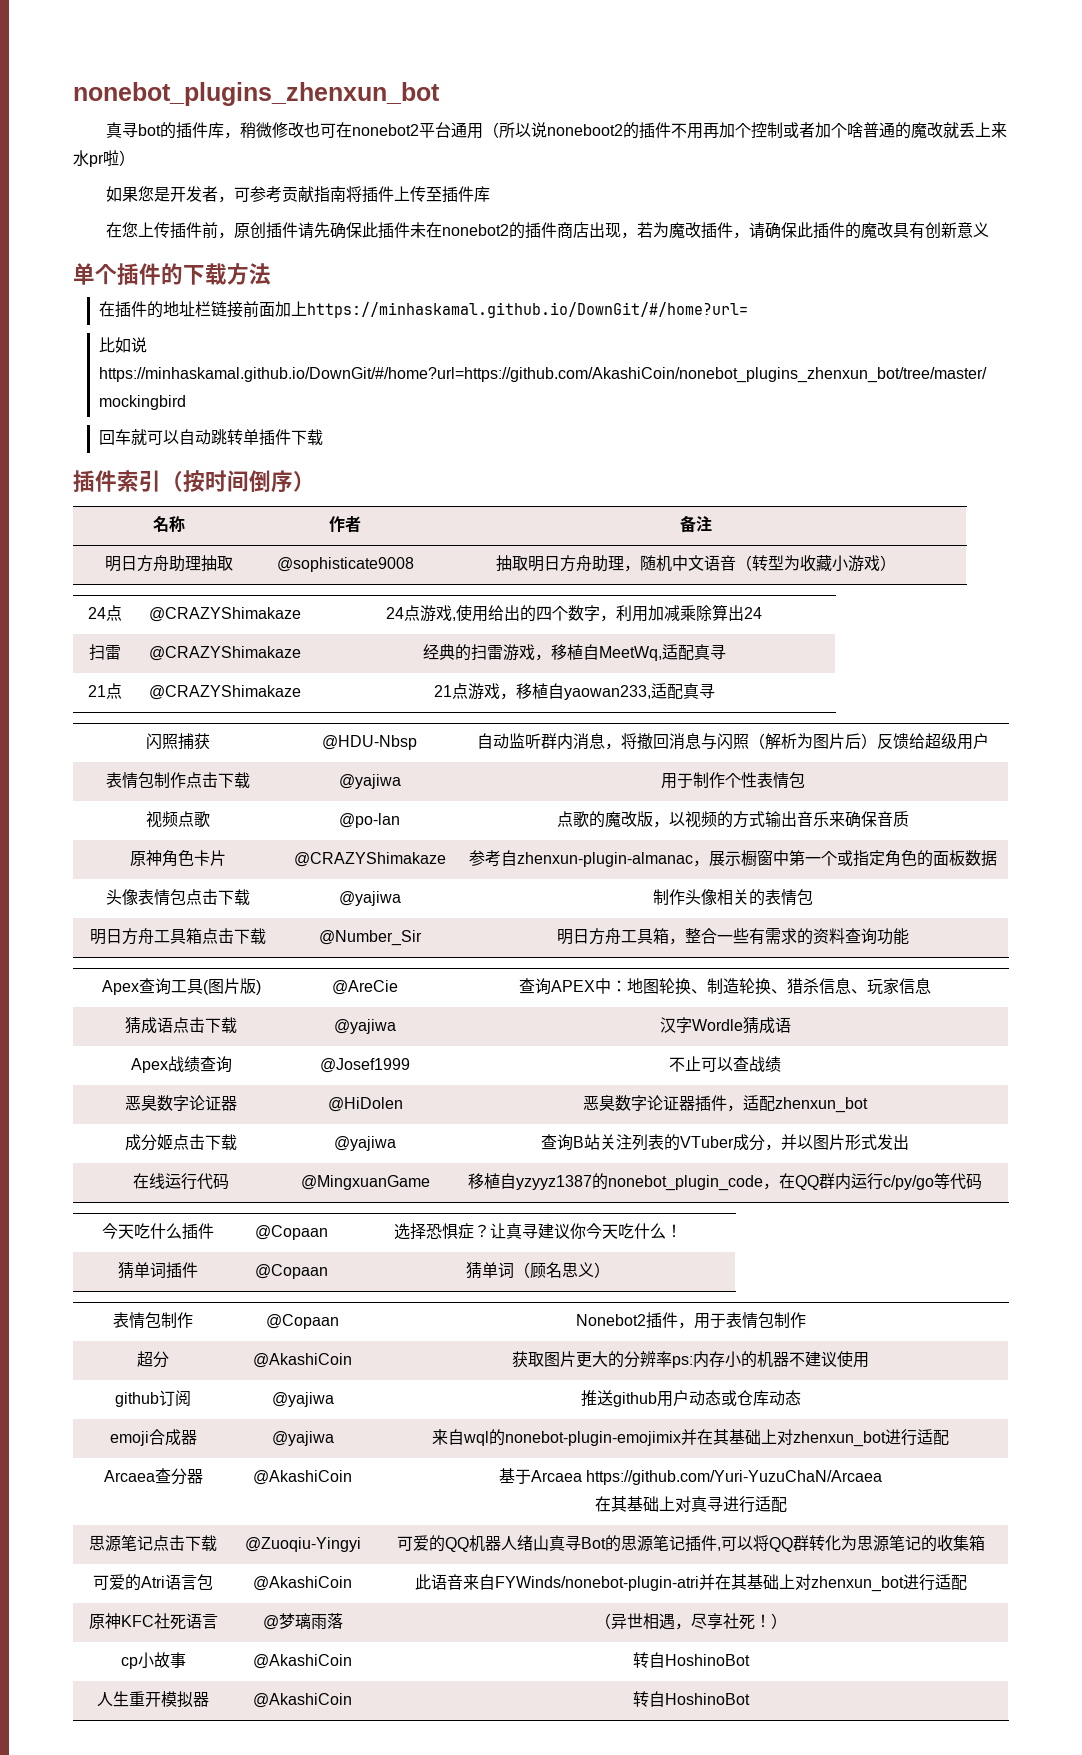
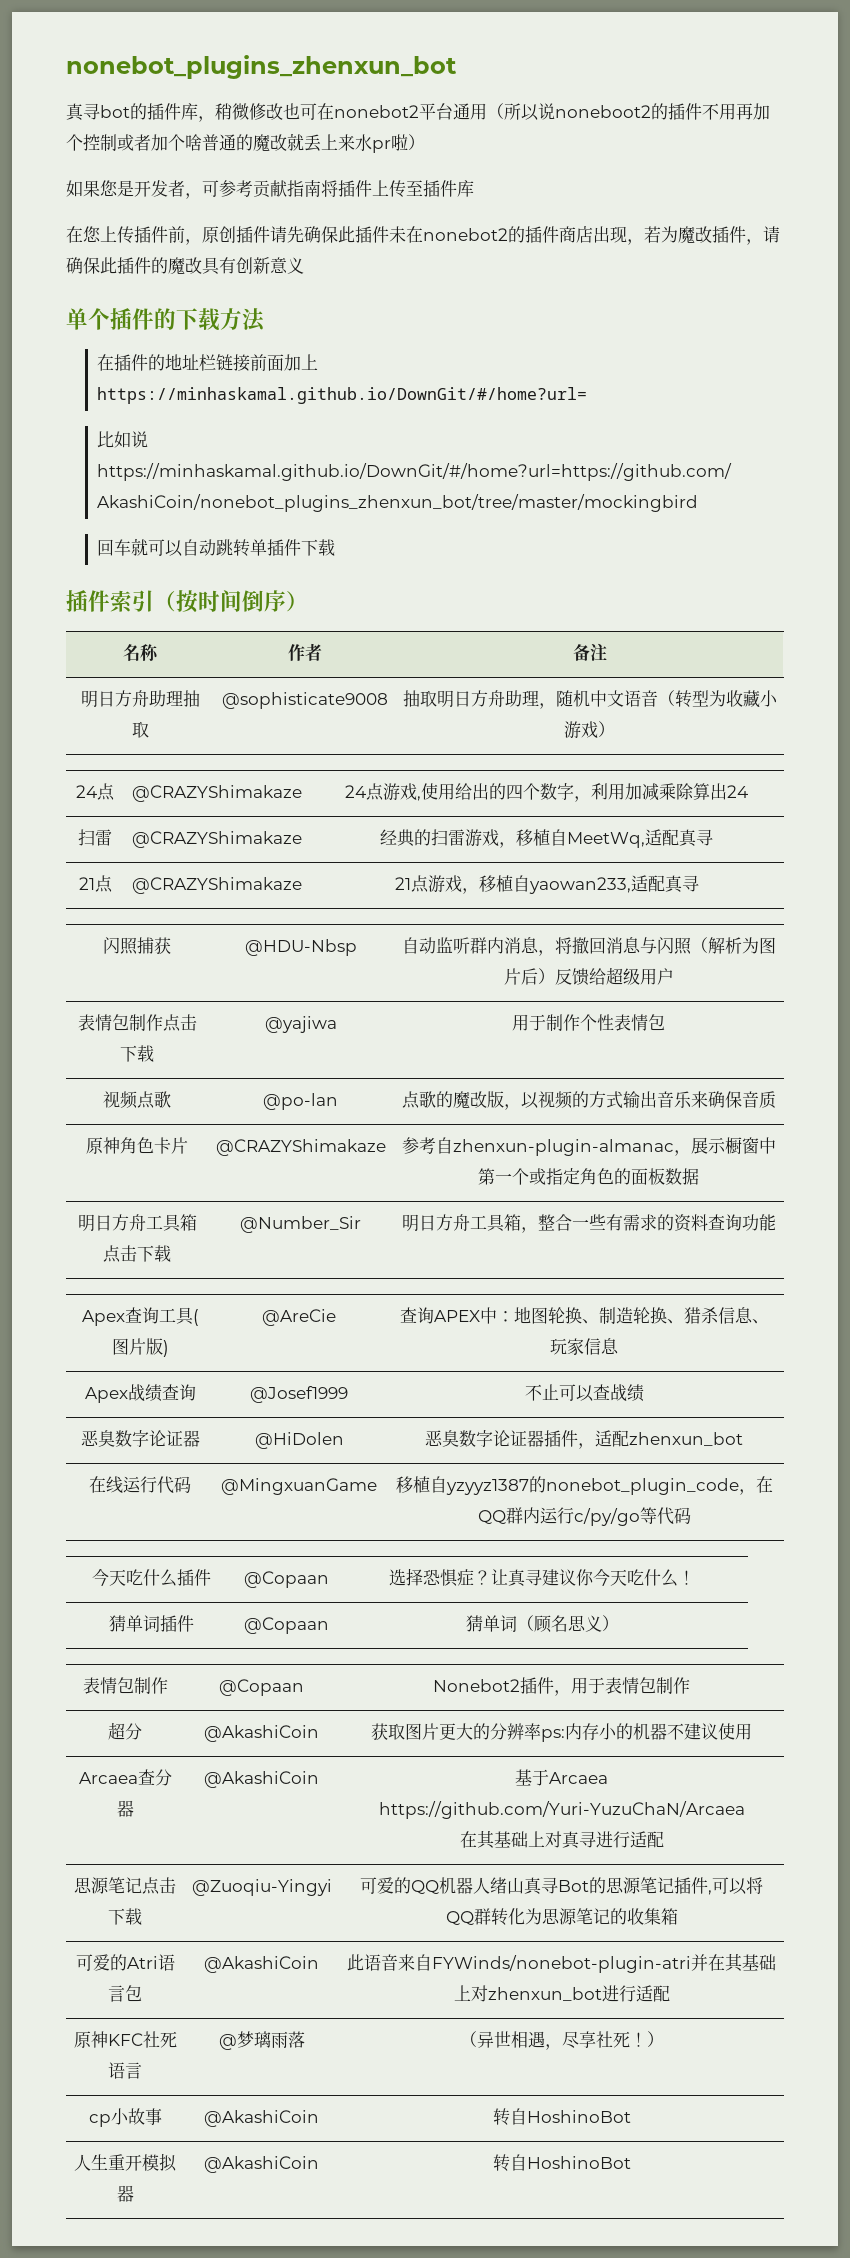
- 头像表情包点击下载 | @yajiwa | 制作头像相关的表情包
- 猜成语点击下载 | @yajiwa | 汉字Wordle猜成语
- 成分姬点击下载 | @yajiwa | 查询B站关注列表的VTuber成分，并以图片形式发出
- github订阅 | @yajiwa | 推送github用户动态或仓库动态
- emoji合成器 | @yajiwa | 来自wql的nonebot-plugin-emojimix并在其基础上对zhenxun_bot进行适配

